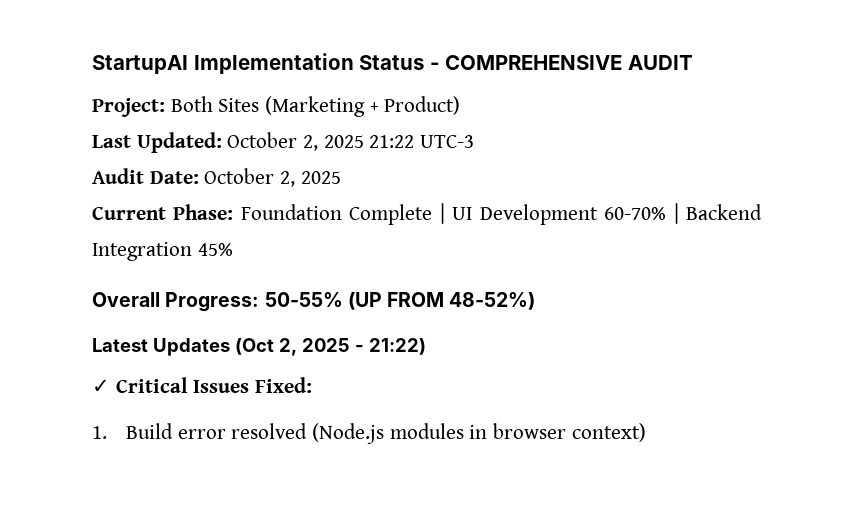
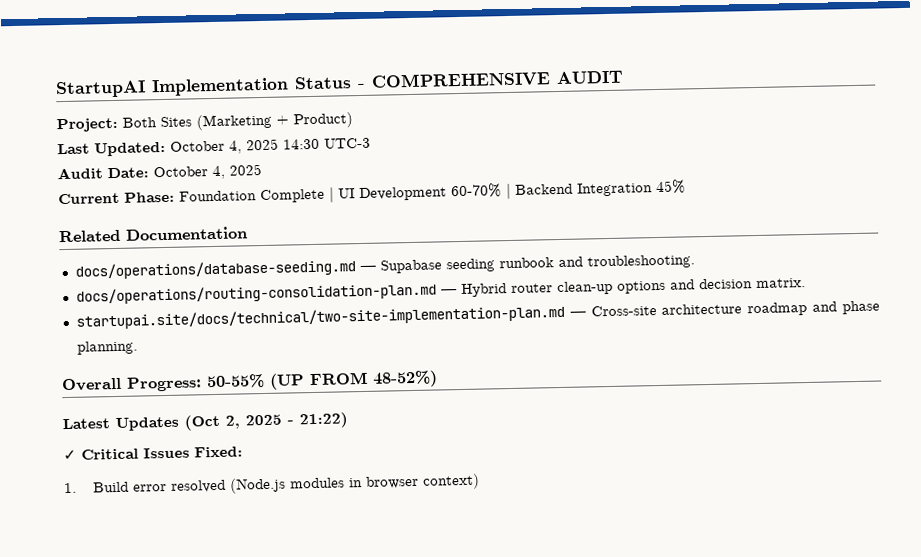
- Last Updated: October 2, 2025 21:22 UTC-3
+ Last Updated: October 4, 2025 14:30 UTC-3
- Audit Date: October 2, 2025
+ Audit Date: October 4, 2025
+ Related Documentation
+ docs/operations/database-seeding.md — Supabase seeding runbook and troubleshooting.
+ docs/operations/routing-consolidation-plan.md — Hybrid router clean-up options and decision matrix.
+ startupai.site/docs/technical/two-site-implementation-plan.md — Cross-site architecture roadmap and phase planning.

